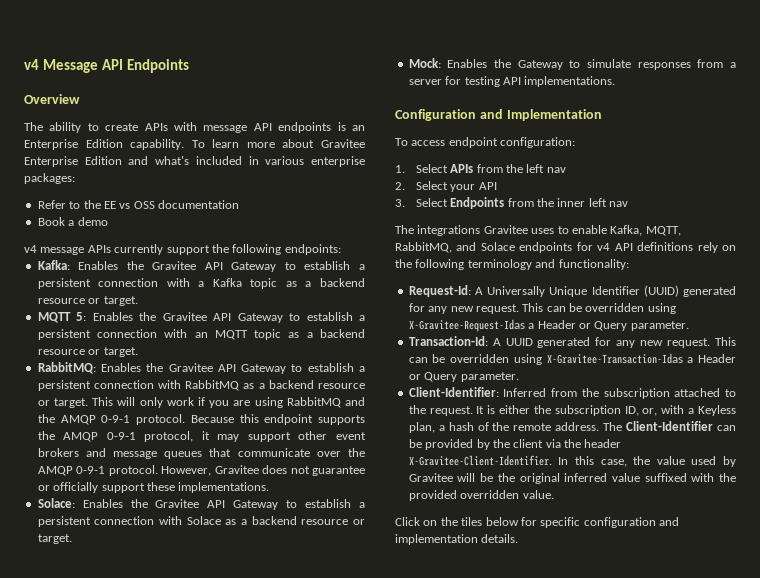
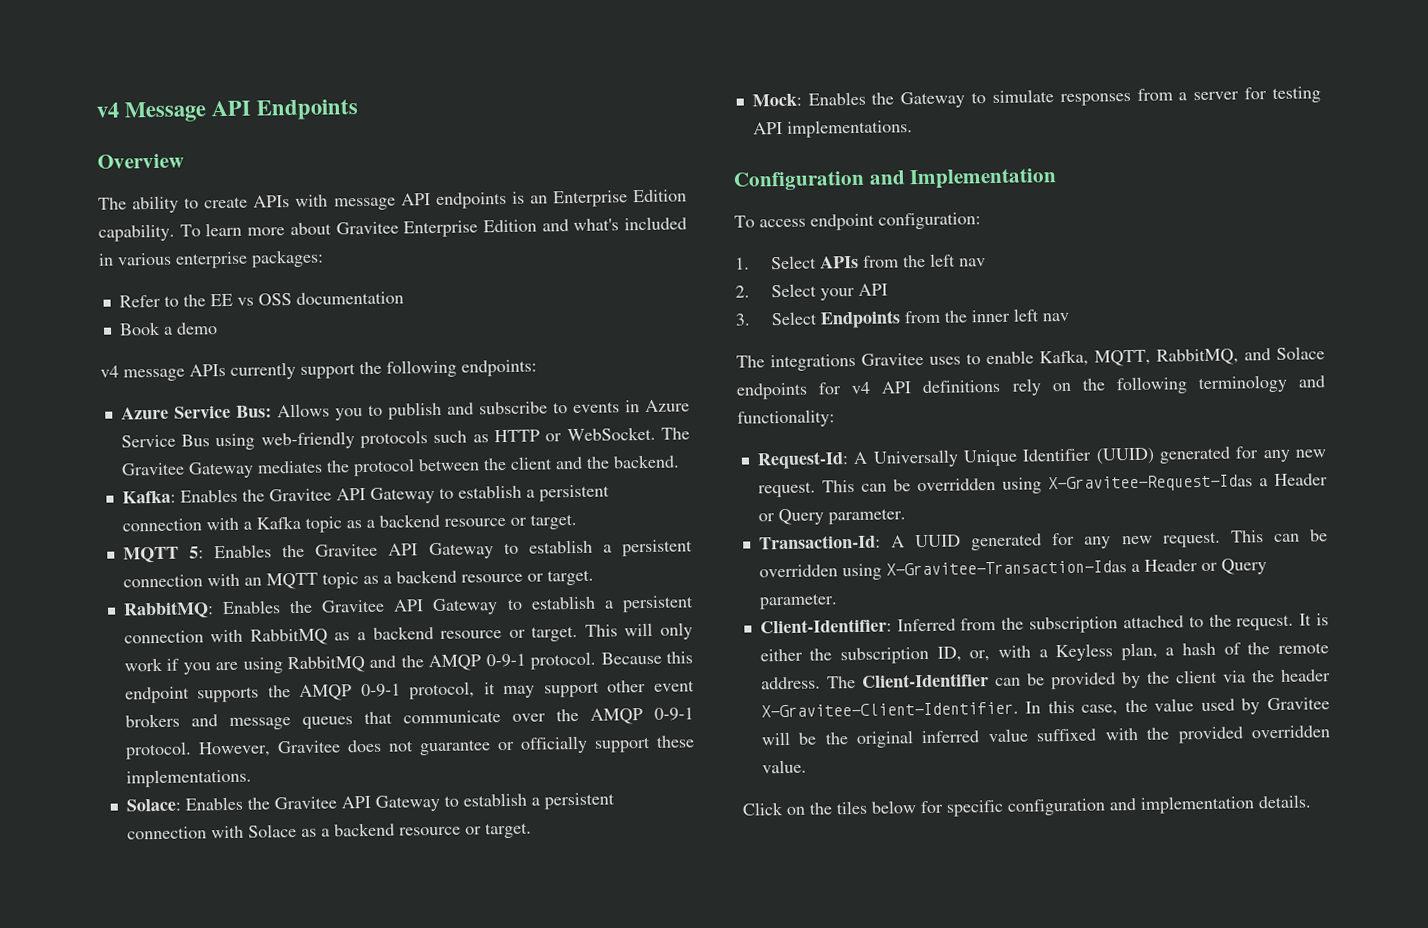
+ Azure Service Bus: Allows you to publish and subscribe to events in Azure Service Bus using web-friendly protocols such as HTTP or WebSocket. The Gravitee Gateway mediates the protocol between the client and the backend.

